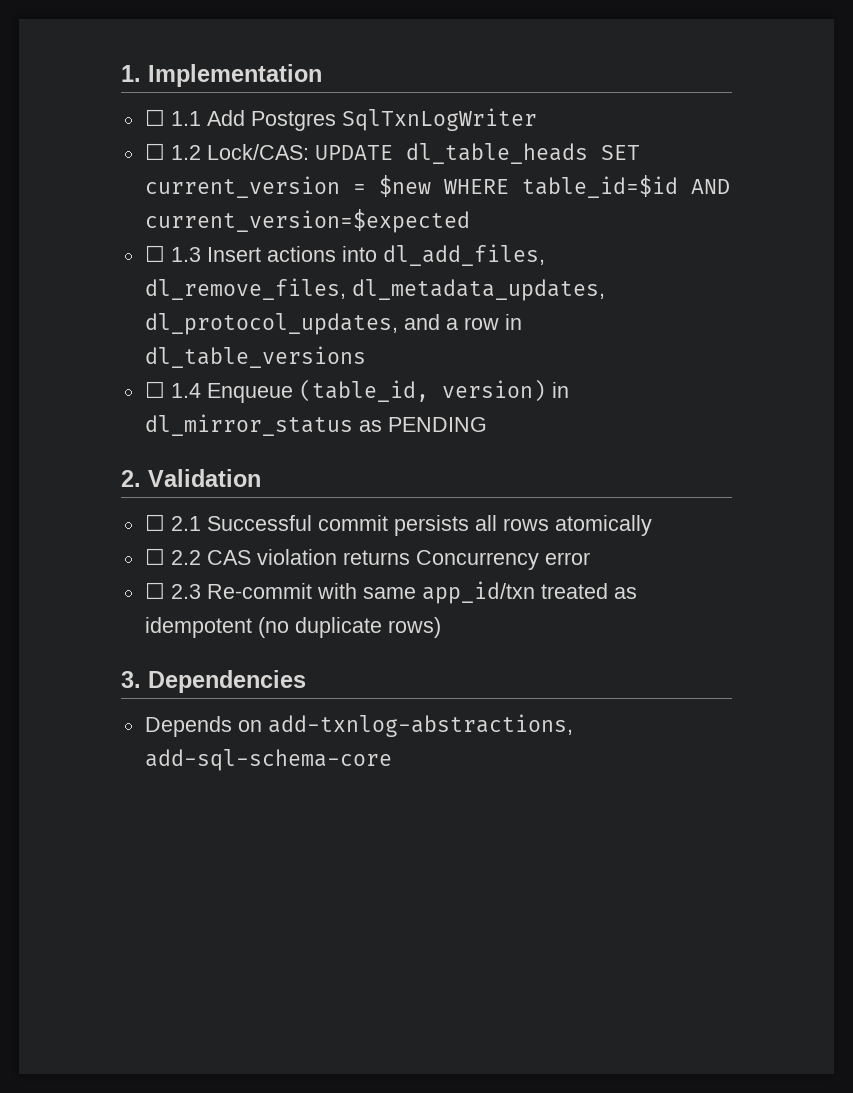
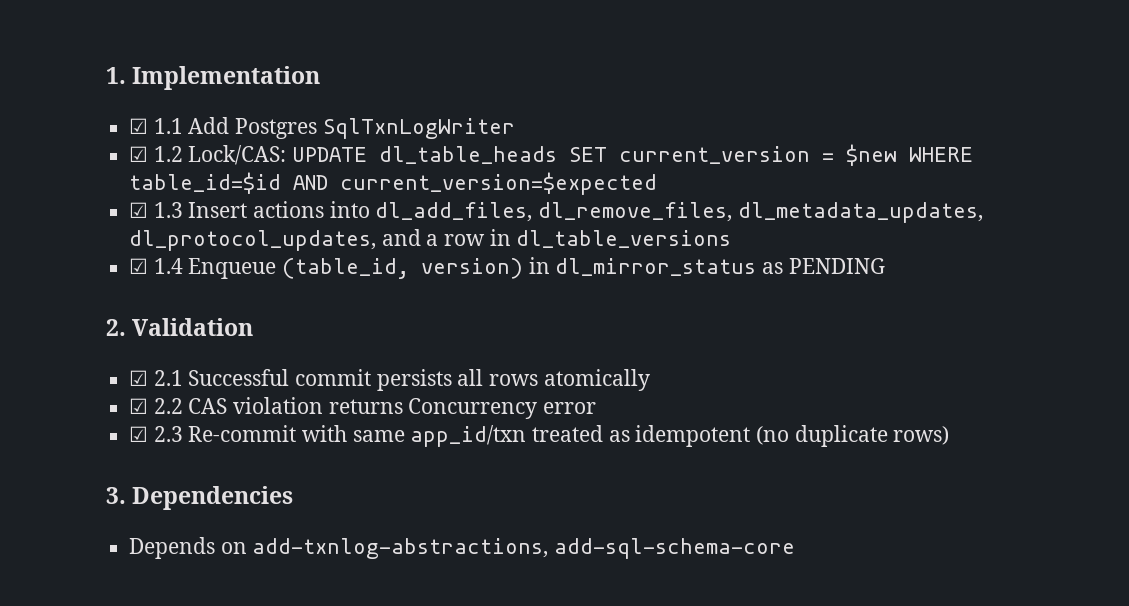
- ☐ 1.1 Add Postgres SqlTxnLogWriter
+ ☑ 1.1 Add Postgres SqlTxnLogWriter
- ☐ 1.2 Lock/CAS: UPDATE dl_table_heads SET current_version = $new WHERE table_id=$id AND current_version=$expected
+ ☑ 1.2 Lock/CAS: UPDATE dl_table_heads SET current_version = $new WHERE table_id=$id AND current_version=$expected
- ☐ 1.3 Insert actions into dl_add_files, dl_remove_files, dl_metadata_updates, dl_protocol_updates, and a row in dl_table_versions
+ ☑ 1.3 Insert actions into dl_add_files, dl_remove_files, dl_metadata_updates, dl_protocol_updates, and a row in dl_table_versions
- ☐ 1.4 Enqueue (table_id, version) in dl_mirror_status as PENDING
+ ☑ 1.4 Enqueue (table_id, version) in dl_mirror_status as PENDING
- ☐ 2.1 Successful commit persists all rows atomically
+ ☑ 2.1 Successful commit persists all rows atomically
- ☐ 2.2 CAS violation returns Concurrency error
+ ☑ 2.2 CAS violation returns Concurrency error
- ☐ 2.3 Re-commit with same app_id/txn treated as idempotent (no duplicate rows)
+ ☑ 2.3 Re-commit with same app_id/txn treated as idempotent (no duplicate rows)

